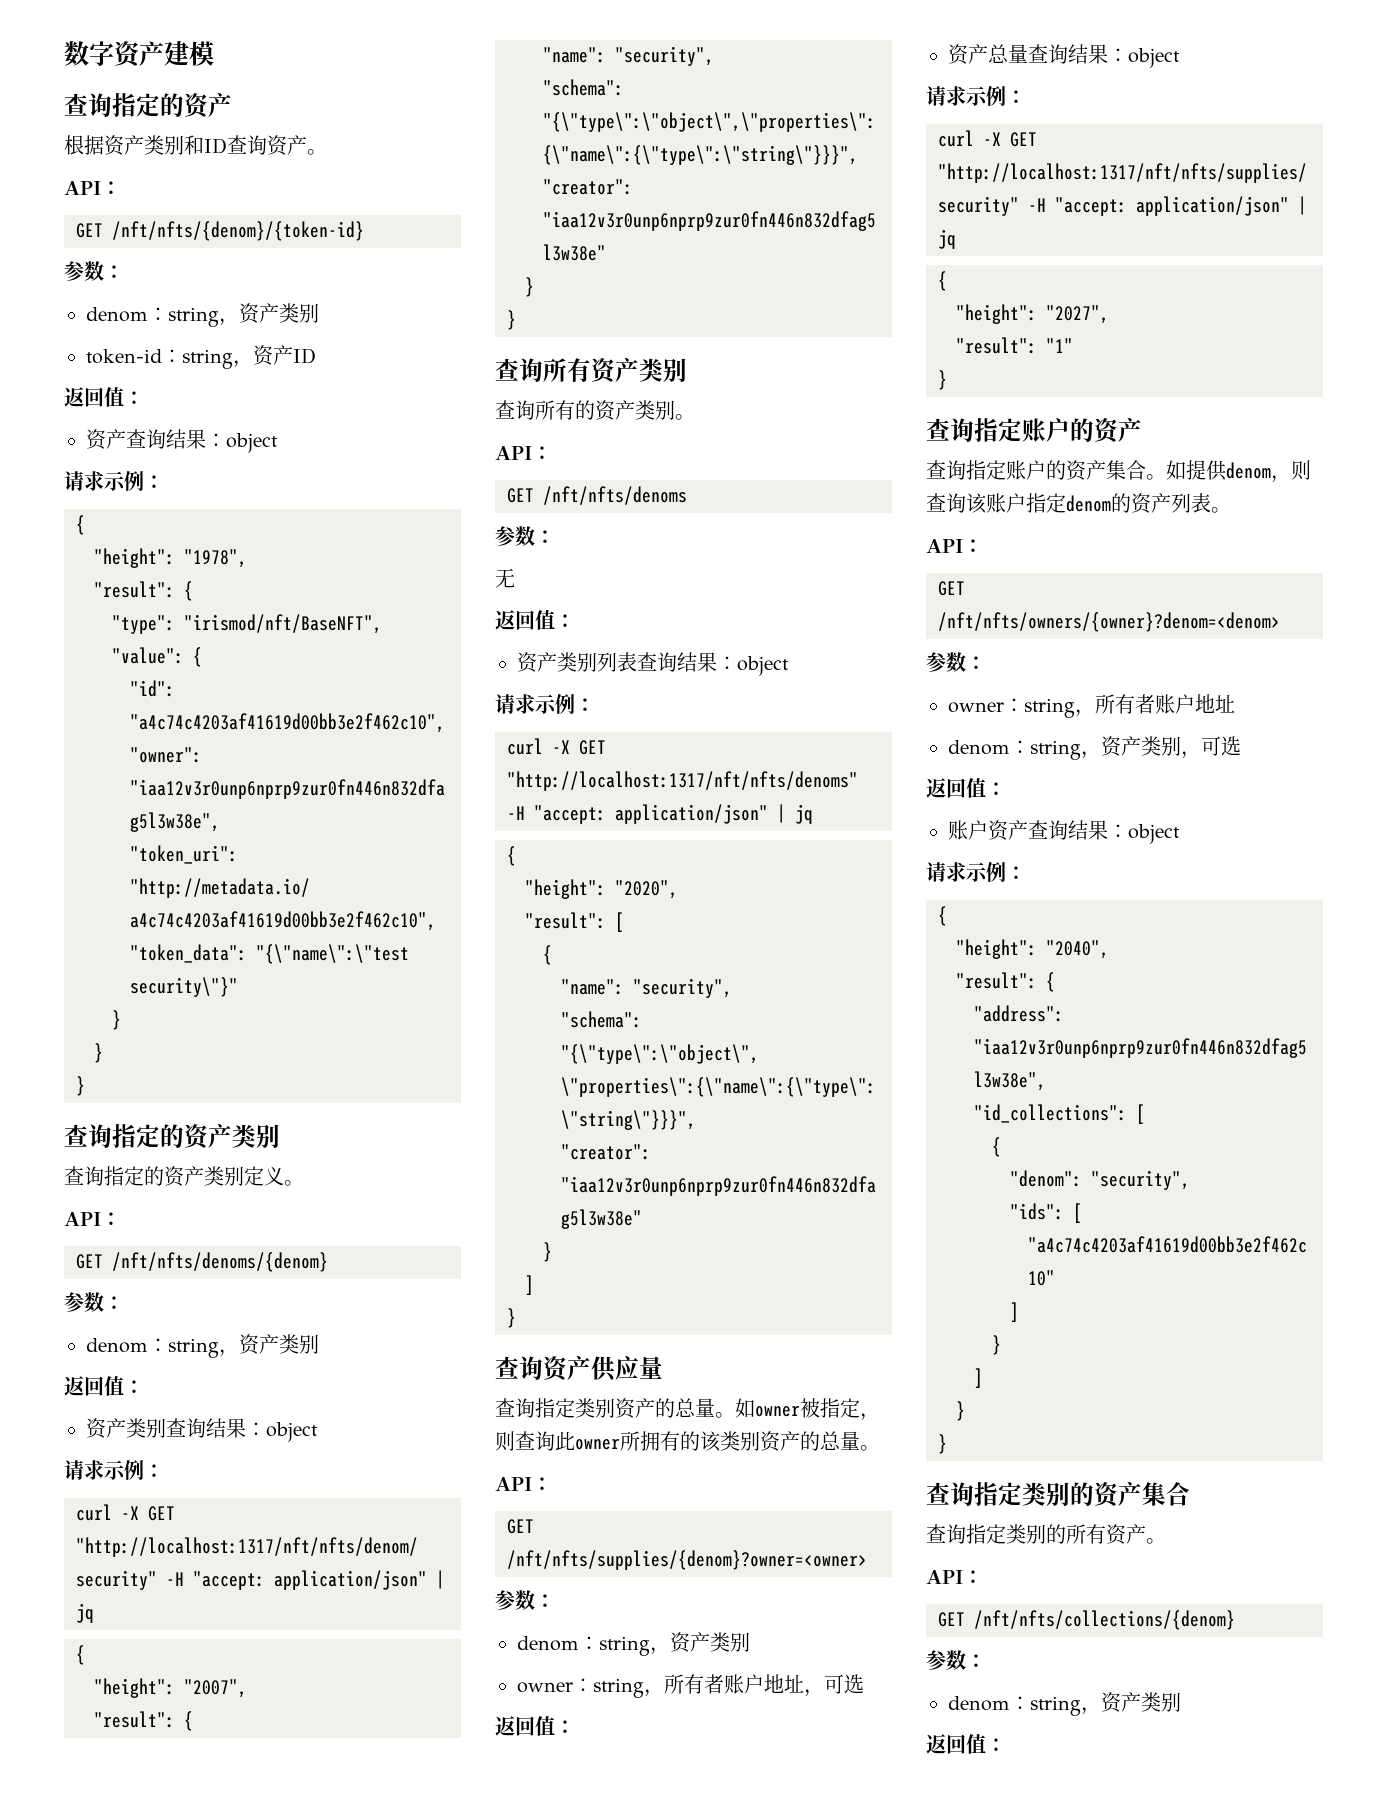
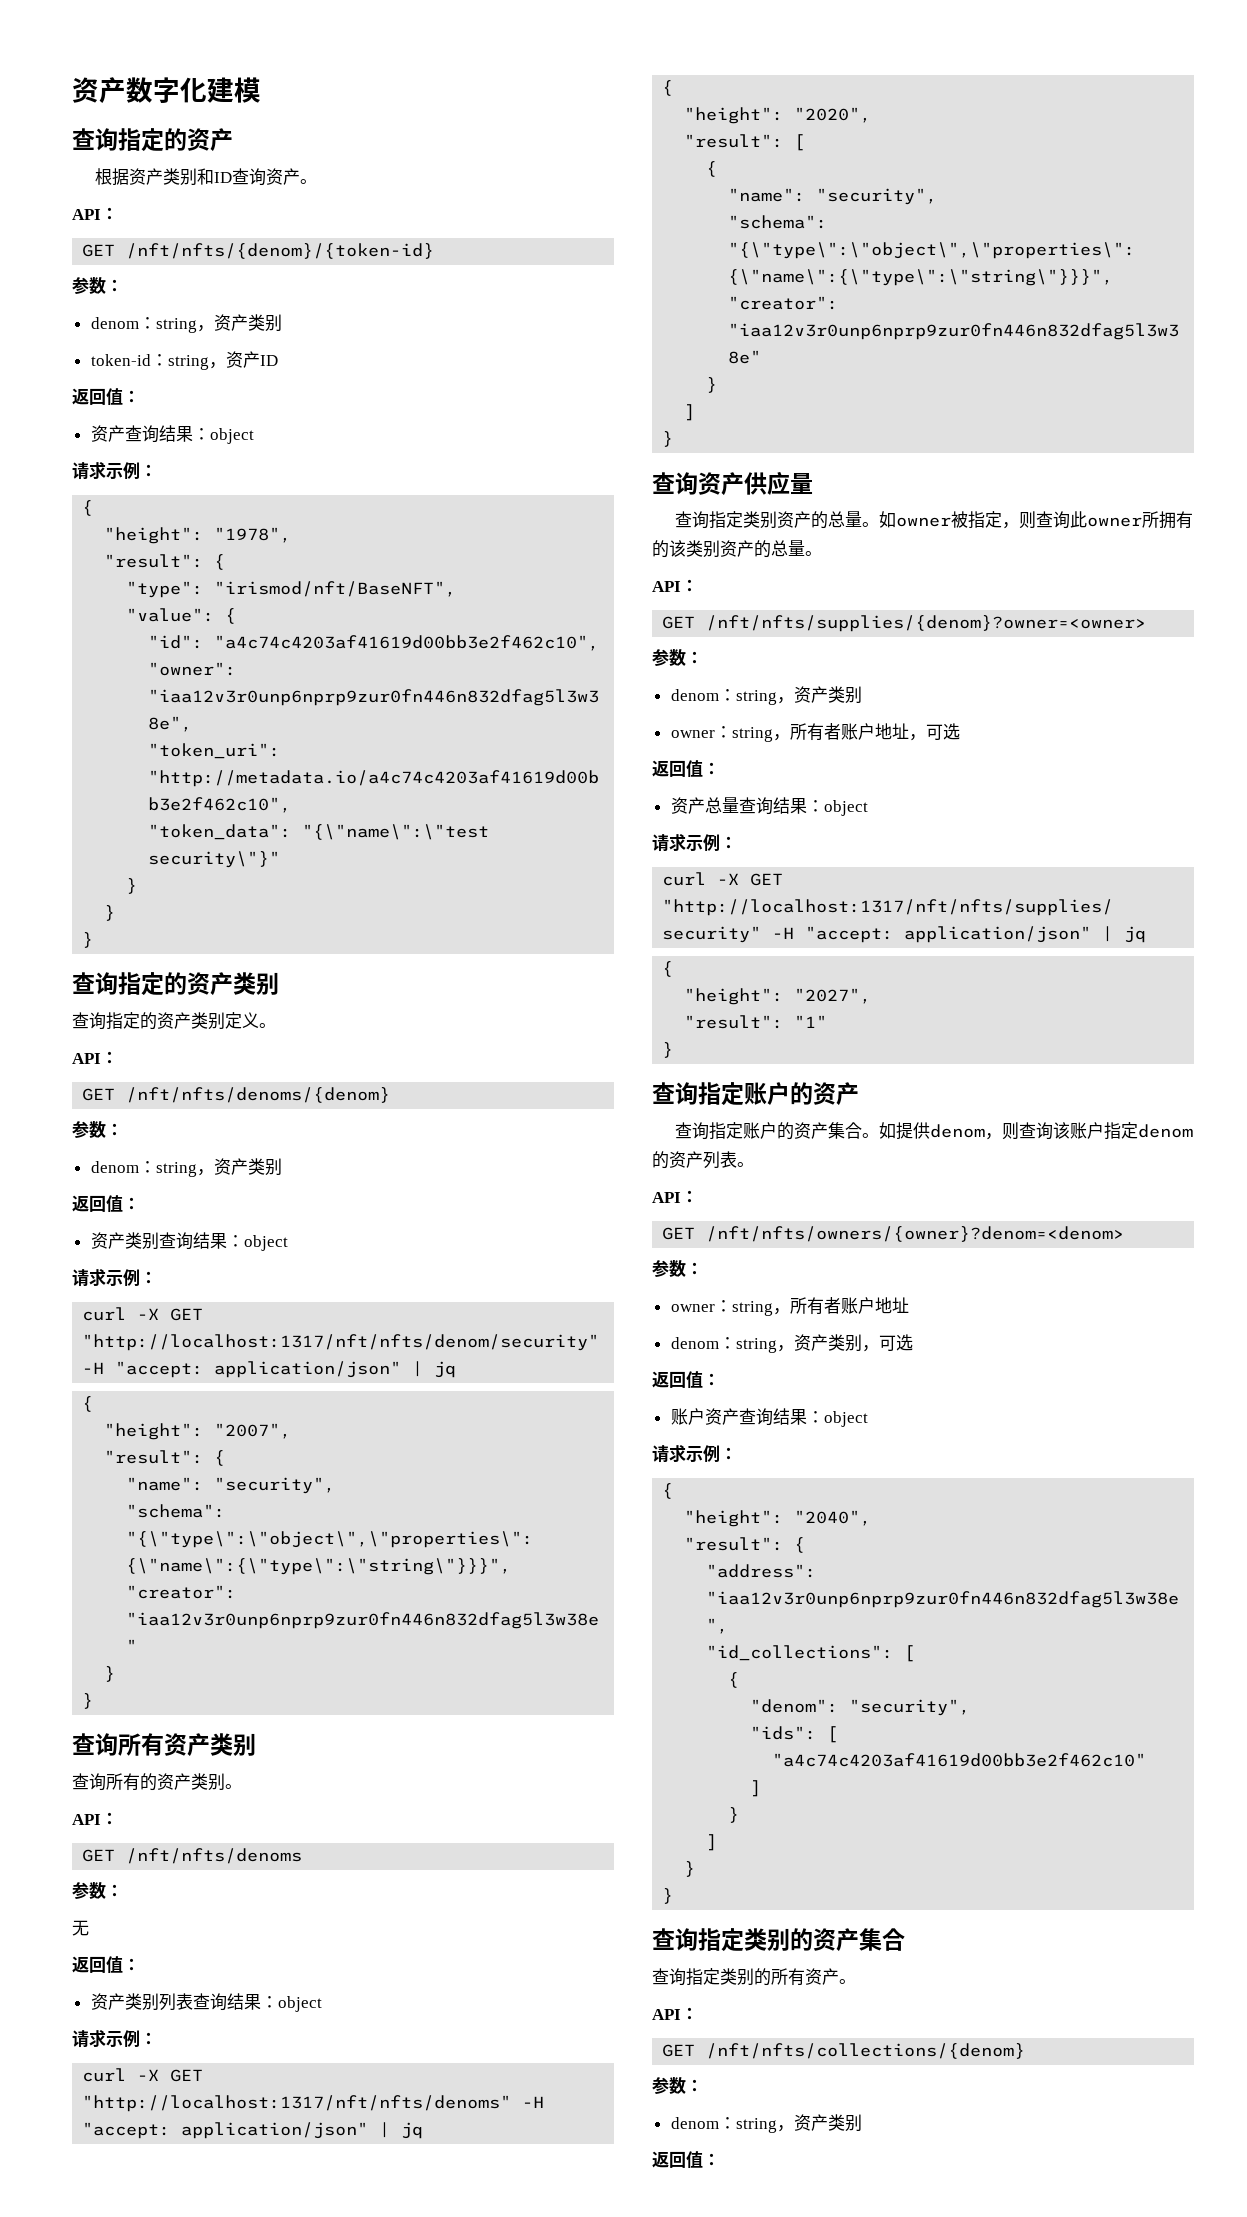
- 数字资产建模
+ 资产数字化建模

